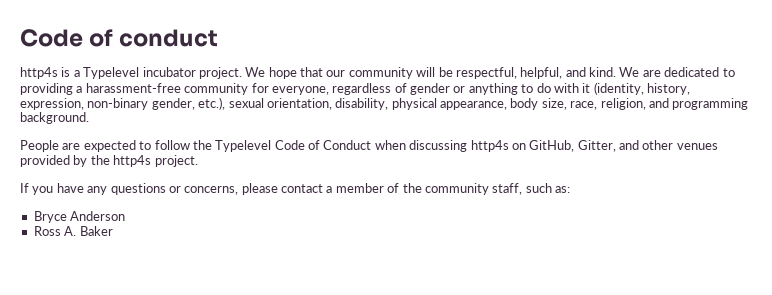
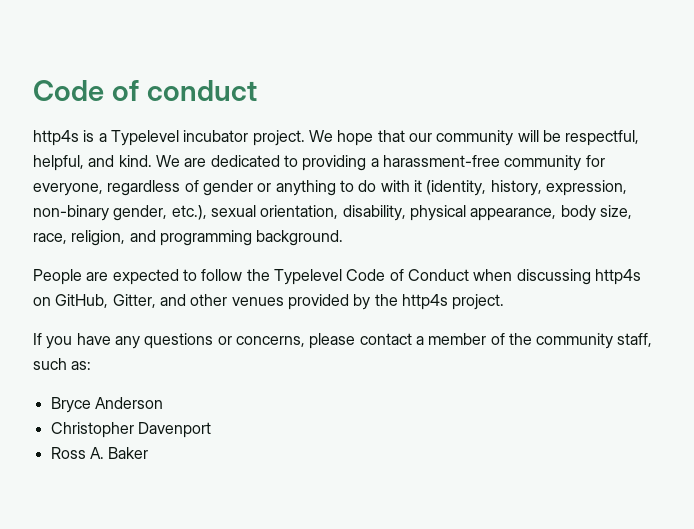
+ Christopher Davenport

